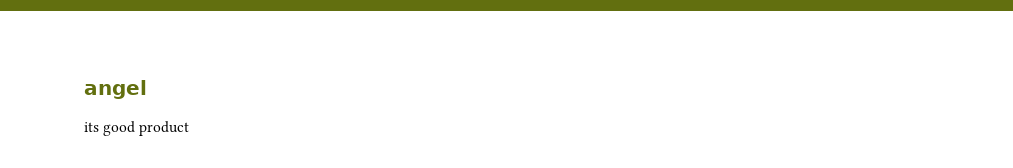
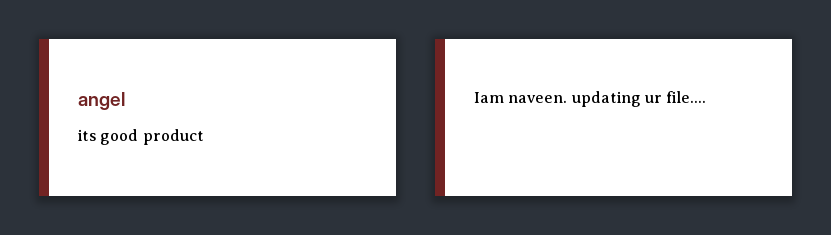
+ Iam naveen. updating ur file....

